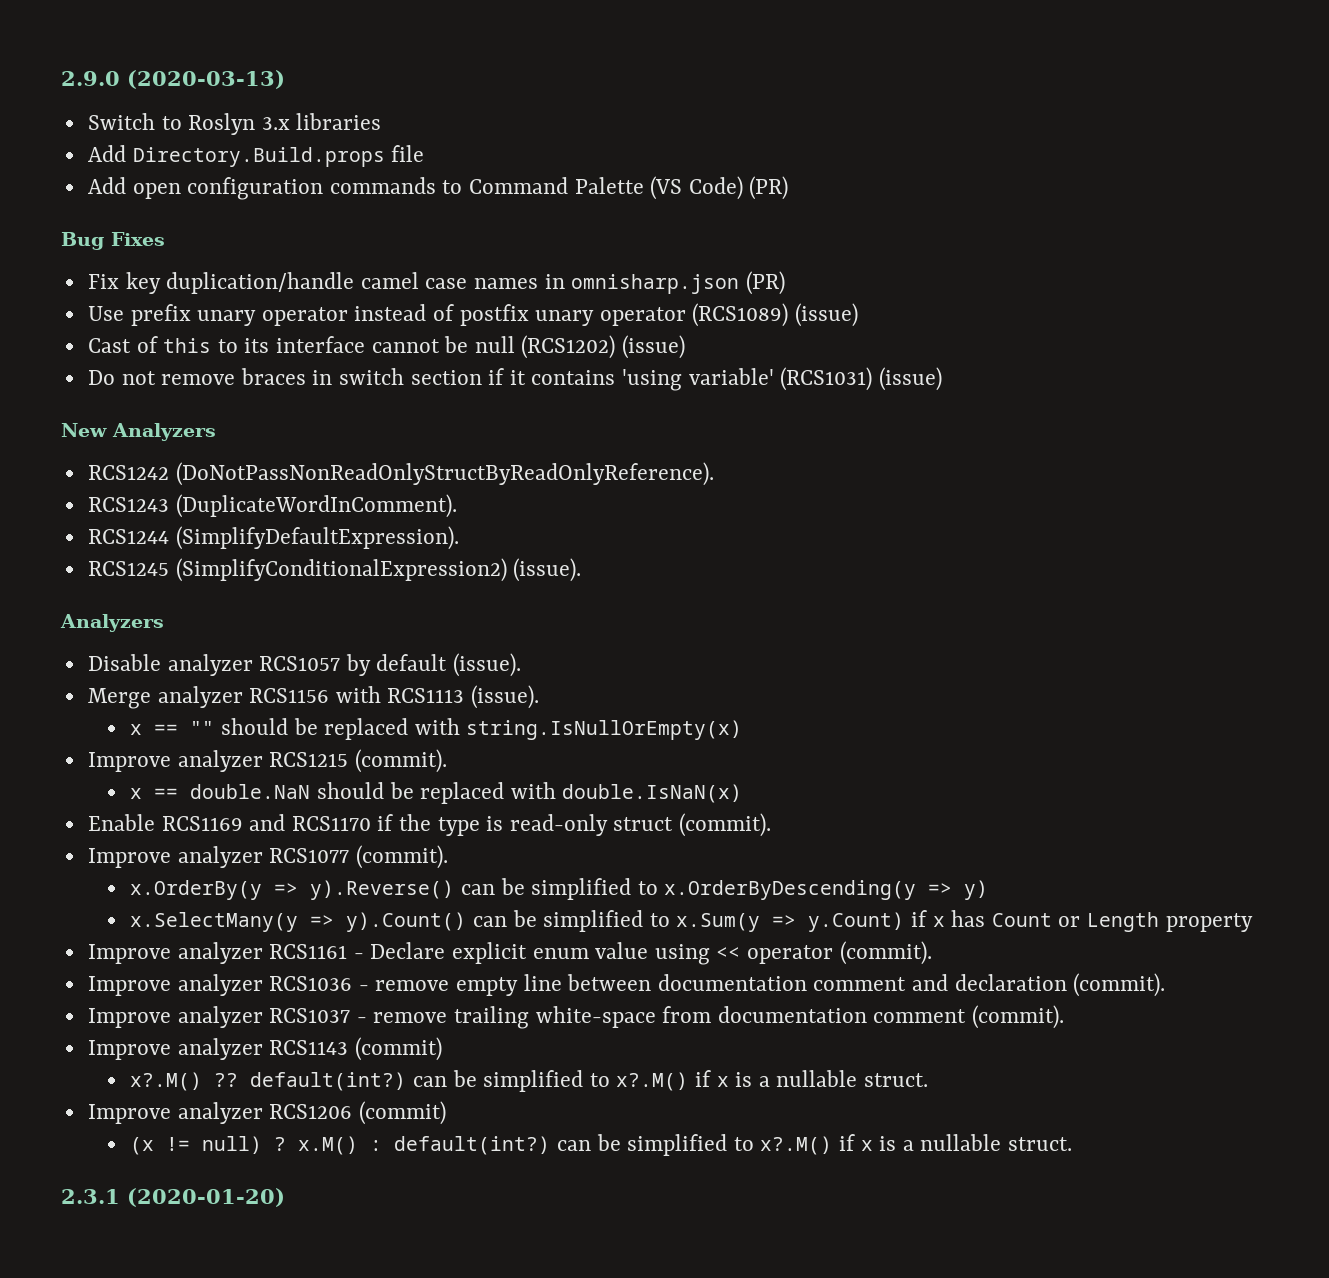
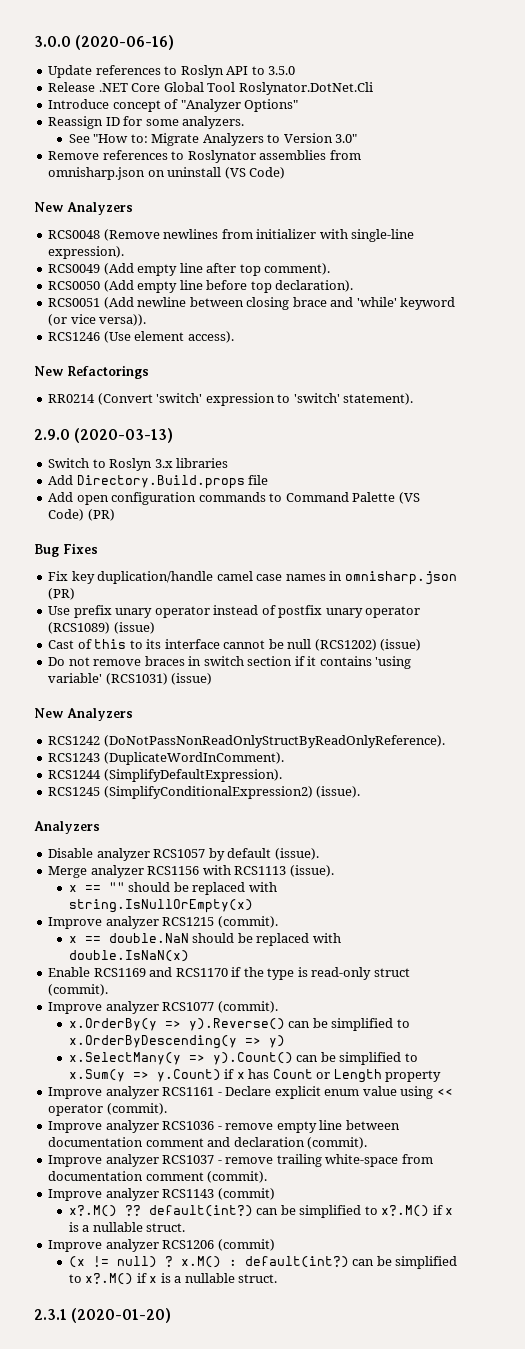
+ 3.0.0 (2020-06-16)
+ Update references to Roslyn API to 3.5.0
+ Release .NET Core Global Tool Roslynator.DotNet.Cli
+ Introduce concept of "Analyzer Options"
+ Reassign ID for some analyzers.
+ See "How to: Migrate Analyzers to Version 3.0"
+ Remove references to Roslynator assemblies from omnisharp.json on uninstall (VS Code)
+ New Analyzers
+ RCS0048 (Remove newlines from initializer with single-line expression).
+ RCS0049 (Add empty line after top comment).
+ RCS0050 (Add empty line before top declaration).
+ RCS0051 (Add newline between closing brace and 'while' keyword (or vice versa)).
+ RCS1246 (Use element access).
+ New Refactorings
+ RR0214 (Convert 'switch' expression to 'switch' statement).

